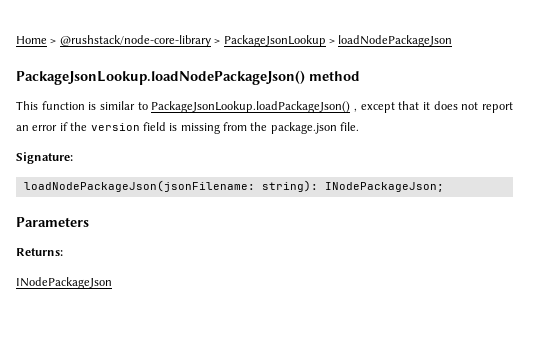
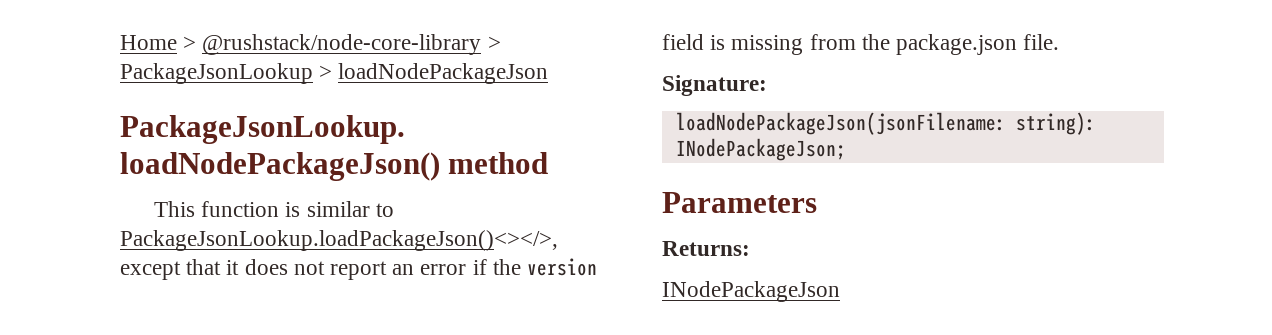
- This function is similar to PackageJsonLookup.loadPackageJson() , except that it does not report an error if the version field is missing from the package.json file.
+ This function is similar to PackageJsonLookup.loadPackageJson()<></>, except that it does not report an error if the version field is missing from the package.json file.

